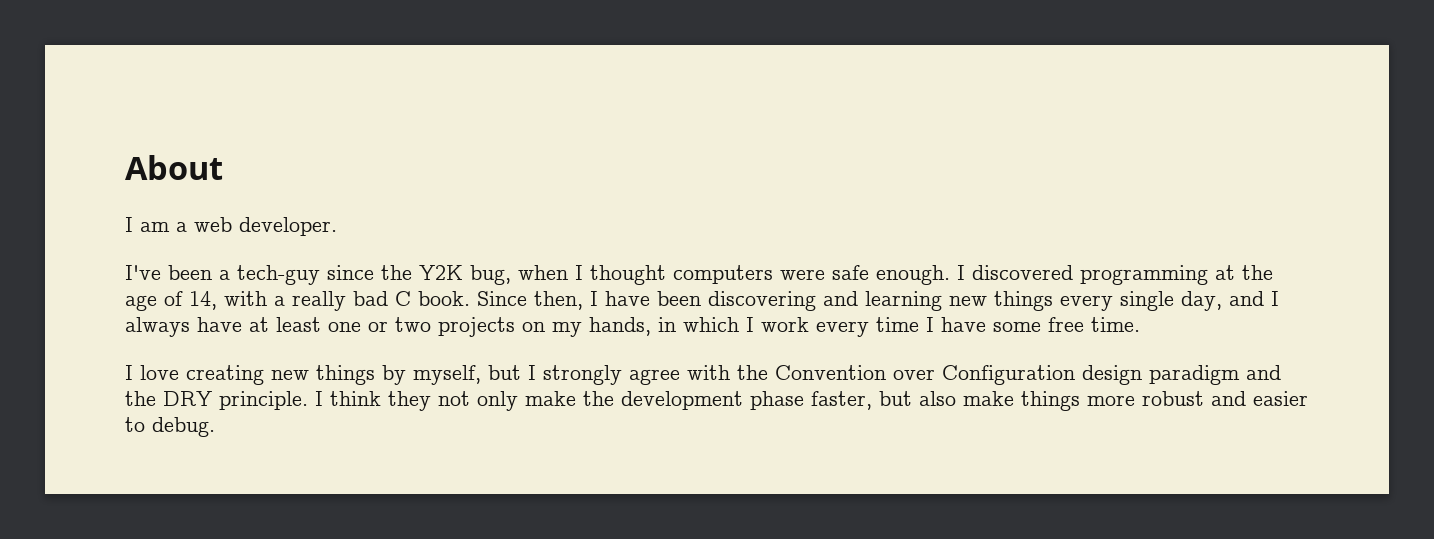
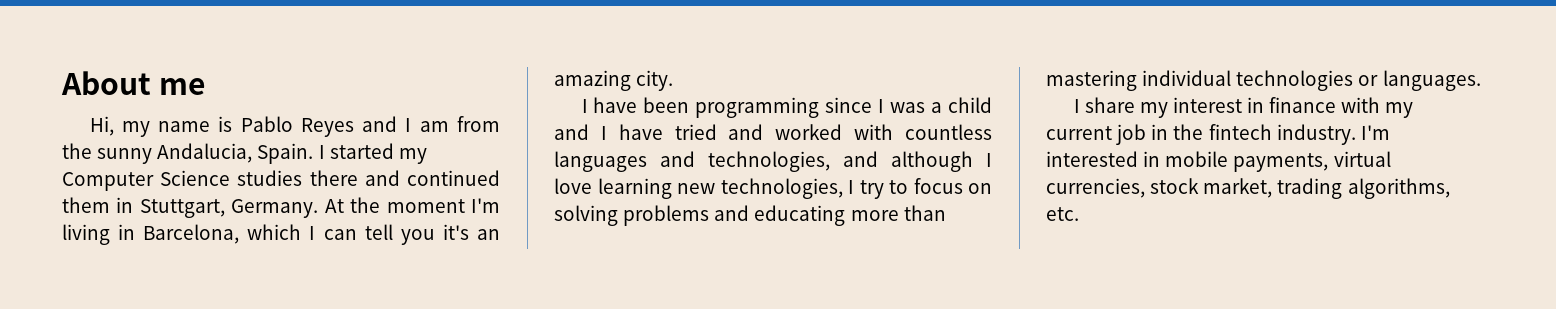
- About
- I am a web developer.
- I've been a tech-guy since the Y2K bug, when I thought computers were safe enough. I discovered programming at the age of 14, with a really bad C book. Since then, I have been discovering and learning new things every single day, and I always have at least one or two projects on my hands, in which I work every time I have some free time.
- I love creating new things by myself, but I strongly agree with the Convention over Configuration design paradigm and the DRY principle. I think they not only make the development phase faster, but also make things more robust and easier to debug.
+ About me
+ Hi, my name is Pablo Reyes and I am from the sunny Andalucia, Spain. I started my Computer Science studies there and continued them in Stuttgart, Germany. At the moment I'm living in Barcelona, which I can tell you it's an amazing city.
+ I have been programming since I was a child and I have tried and worked with countless languages and technologies, and although I love learning new technologies, I try to focus on solving problems and educating more than mastering individual technologies or languages.
+ I share my interest in finance with my current job in the fintech industry. I'm interested in mobile payments, virtual currencies, stock market, trading algorithms, etc.

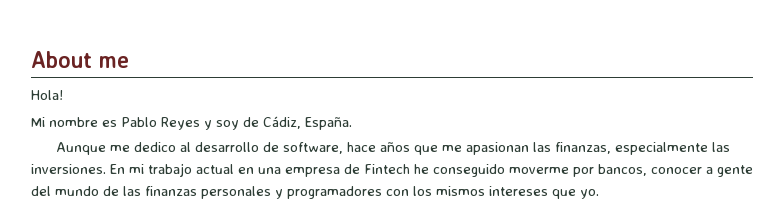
- Hi, my name is Pablo Reyes and I am from the sunny Andalucia, Spain. I started my Computer Science studies there and continued them in Stuttgart, Germany. At the moment I'm living in Barcelona, which I can tell you it's an amazing city.
- I have been programming since I was a child and I have tried and worked with countless languages and technologies, and although I love learning new technologies, I try to focus on solving problems and educating more than mastering individual technologies or languages.
- I share my interest in finance with my current job in the fintech industry. I'm interested in mobile payments, virtual currencies, stock market, trading algorithms, etc.
+ Hola!
+ Mi nombre es Pablo Reyes y soy de Cádiz, España.
+ Aunque me dedico al desarrollo de software, hace años que me apasionan las finanzas, especialmente las inversiones. En mi trabajo actual en una empresa de Fintech he conseguido moverme por bancos, conocer a gente del mundo de las finanzas personales y programadores con los mismos intereses que yo.

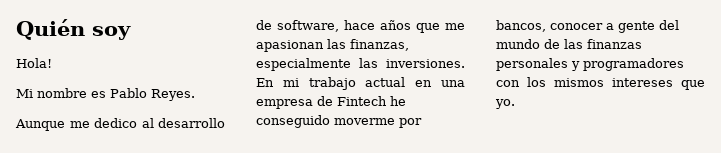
- About me
+ Quién soy
- Mi nombre es Pablo Reyes y soy de Cádiz, España.
+ Mi nombre es Pablo Reyes.

